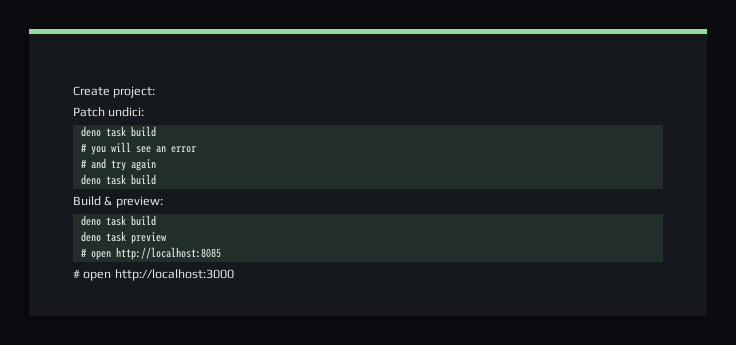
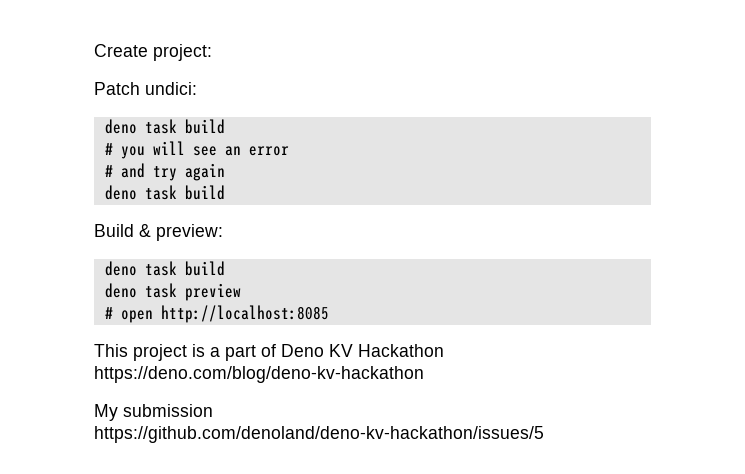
- # open http://localhost:3000
+ This project is a part of Deno KV Hackathon https://deno.com/blog/deno-kv-hackathon
+ My submission https://github.com/denoland/deno-kv-hackathon/issues/5

